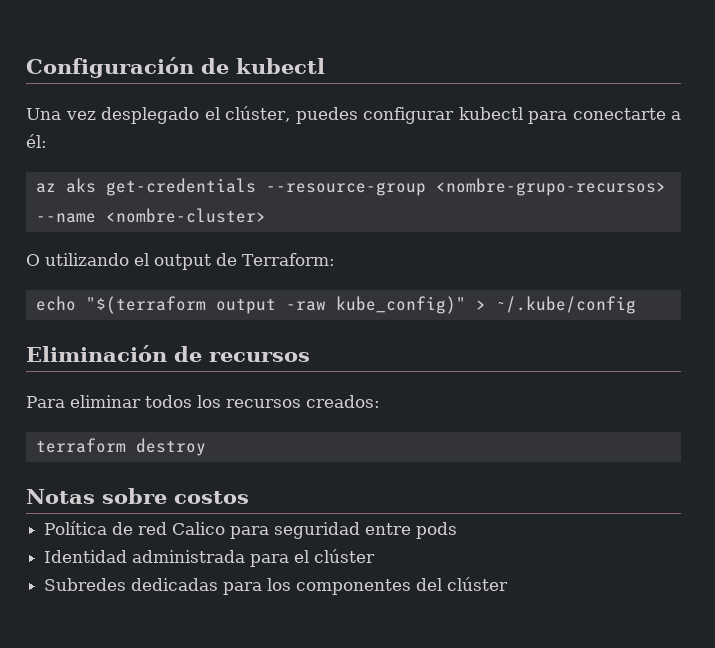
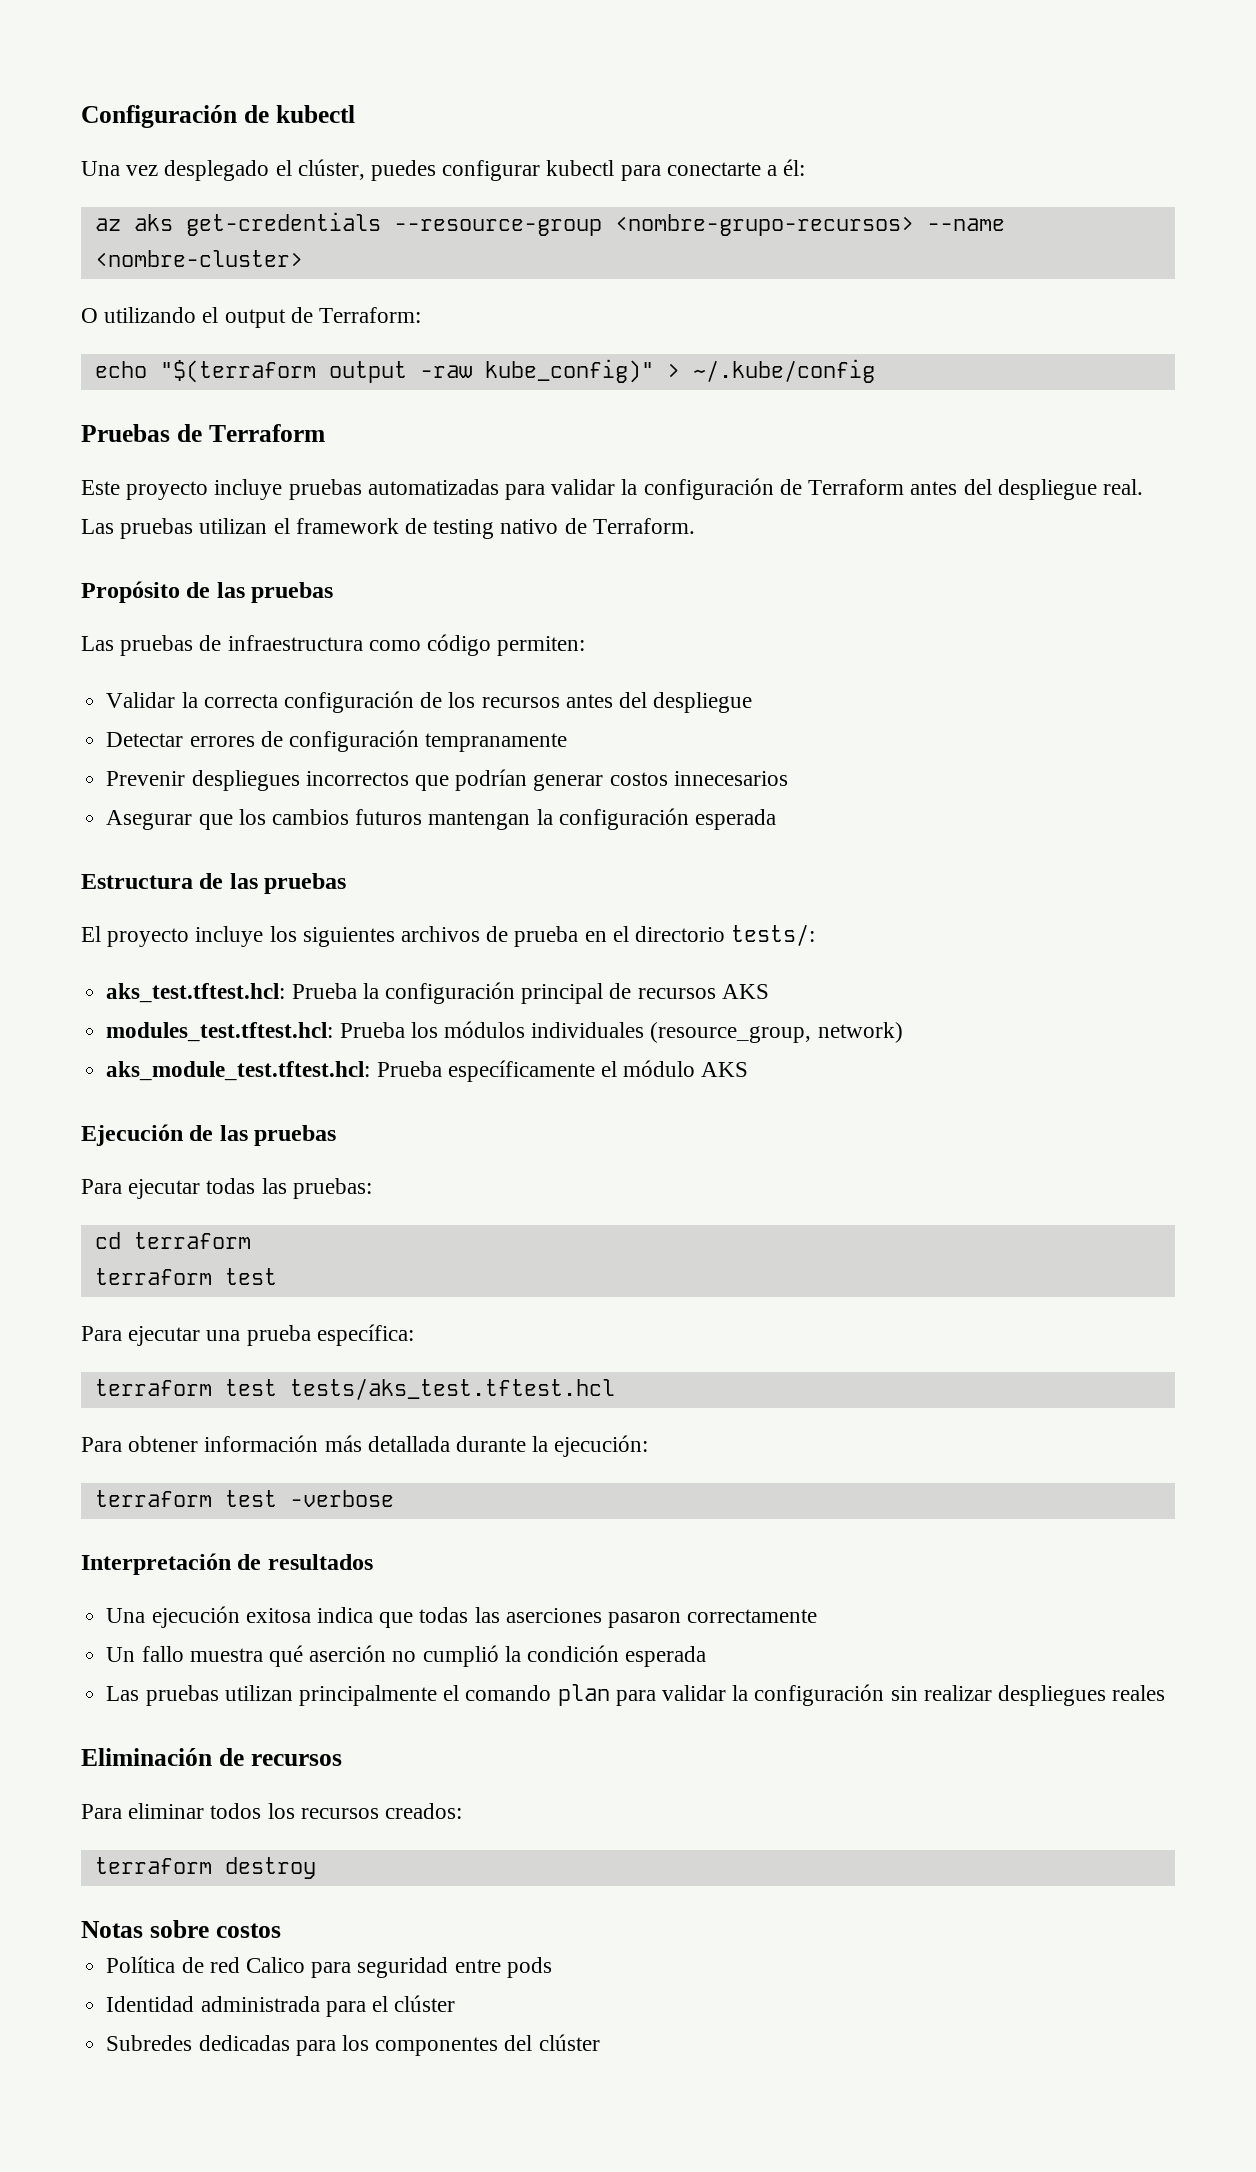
+ Pruebas de Terraform
+ Este proyecto incluye pruebas automatizadas para validar la configuración de Terraform antes del despliegue real. Las pruebas utilizan el framework de testing nativo de Terraform.
+ Propósito de las pruebas
+ Las pruebas de infraestructura como código permiten:
+ Validar la correcta configuración de los recursos antes del despliegue
+ Detectar errores de configuración tempranamente
+ Prevenir despliegues incorrectos que podrían generar costos innecesarios
+ Asegurar que los cambios futuros mantengan la configuración esperada
+ Estructura de las pruebas
+ El proyecto incluye los siguientes archivos de prueba en el directorio tests/:
+ aks_test.tftest.hcl: Prueba la configuración principal de recursos AKS
+ modules_test.tftest.hcl: Prueba los módulos individuales (resource_group, network)
+ aks_module_test.tftest.hcl: Prueba específicamente el módulo AKS
+ Ejecución de las pruebas
+ Para ejecutar todas las pruebas:
+ cd terraform
+ terraform test
+ Para ejecutar una prueba específica:
+ terraform test tests/aks_test.tftest.hcl
+ Para obtener información más detallada durante la ejecución:
+ terraform test -verbose
+ Interpretación de resultados
+ Una ejecución exitosa indica que todas las aserciones pasaron correctamente
+ Un fallo muestra qué aserción no cumplió la condición esperada
+ Las pruebas utilizan principalmente el comando plan para validar la configuración sin realizar despliegues reales

